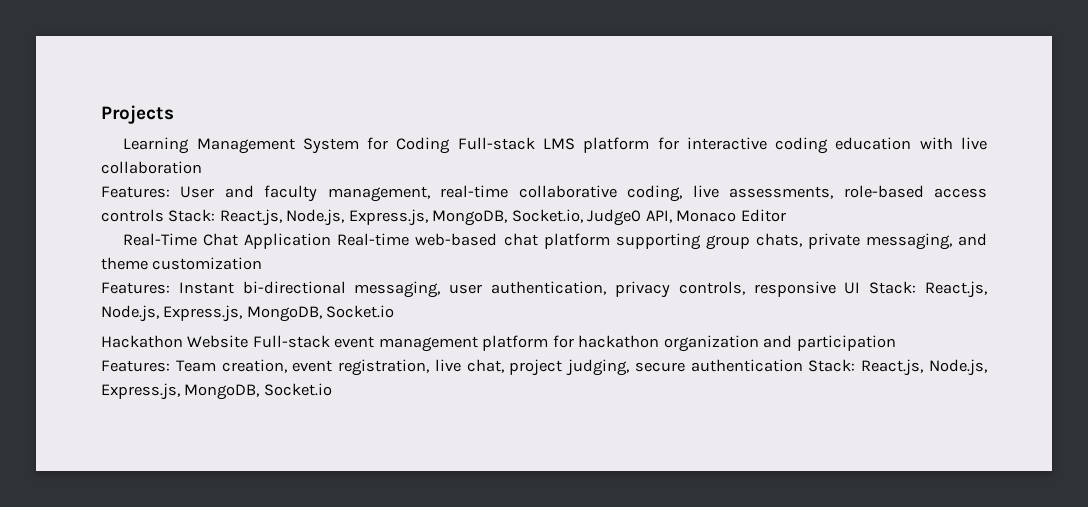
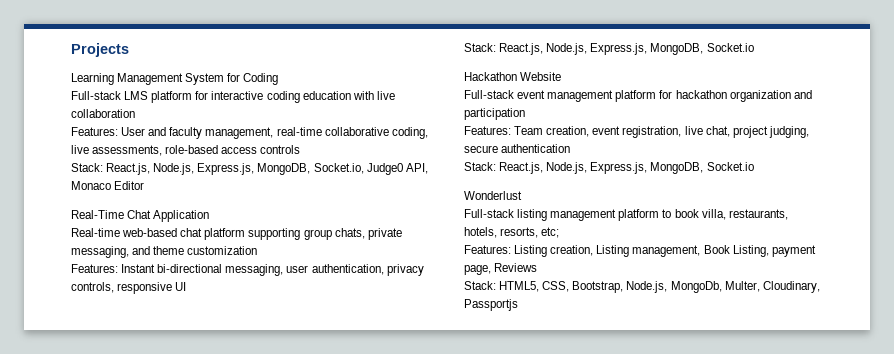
- Learning Management System for Coding Full-stack LMS platform for interactive coding education with live collaboration
+ Learning Management System for Coding
+ Full-stack LMS platform for interactive coding education with live collaboration
- Features: User and faculty management, real-time collaborative coding, live assessments, role-based access controls Stack: React.js, Node.js, Express.js, MongoDB, Socket.io, Judge0 API, Monaco Editor
+ Features: User and faculty management, real-time collaborative coding, live assessments, role-based access controls
+ Stack: React.js, Node.js, Express.js, MongoDB, Socket.io, Judge0 API, Monaco Editor
- Real-Time Chat Application Real-time web-based chat platform supporting group chats, private messaging, and theme customization
+ Real-Time Chat Application
+ Real-time web-based chat platform supporting group chats, private messaging, and theme customization
- Features: Instant bi-directional messaging, user authentication, privacy controls, responsive UI Stack: React.js, Node.js, Express.js, MongoDB, Socket.io
+ Features: Instant bi-directional messaging, user authentication, privacy controls, responsive UI
+ Stack: React.js, Node.js, Express.js, MongoDB, Socket.io
- Hackathon Website Full-stack event management platform for hackathon organization and participation
+ Hackathon Website
+ Full-stack event management platform for hackathon organization and participation
- Features: Team creation, event registration, live chat, project judging, secure authentication Stack: React.js, Node.js, Express.js, MongoDB, Socket.io
+ Features: Team creation, event registration, live chat, project judging, secure authentication
+ Stack: React.js, Node.js, Express.js, MongoDB, Socket.io
+ Wonderlust
+ Full-stack listing management platform to book villa, restaurants, hotels, resorts, etc;
+ Features: Listing creation, Listing management, Book Listing, payment page, Reviews
+ Stack: HTML5, CSS, Bootstrap, Node.js, MongoDb, Multer, Cloudinary, Passportjs

